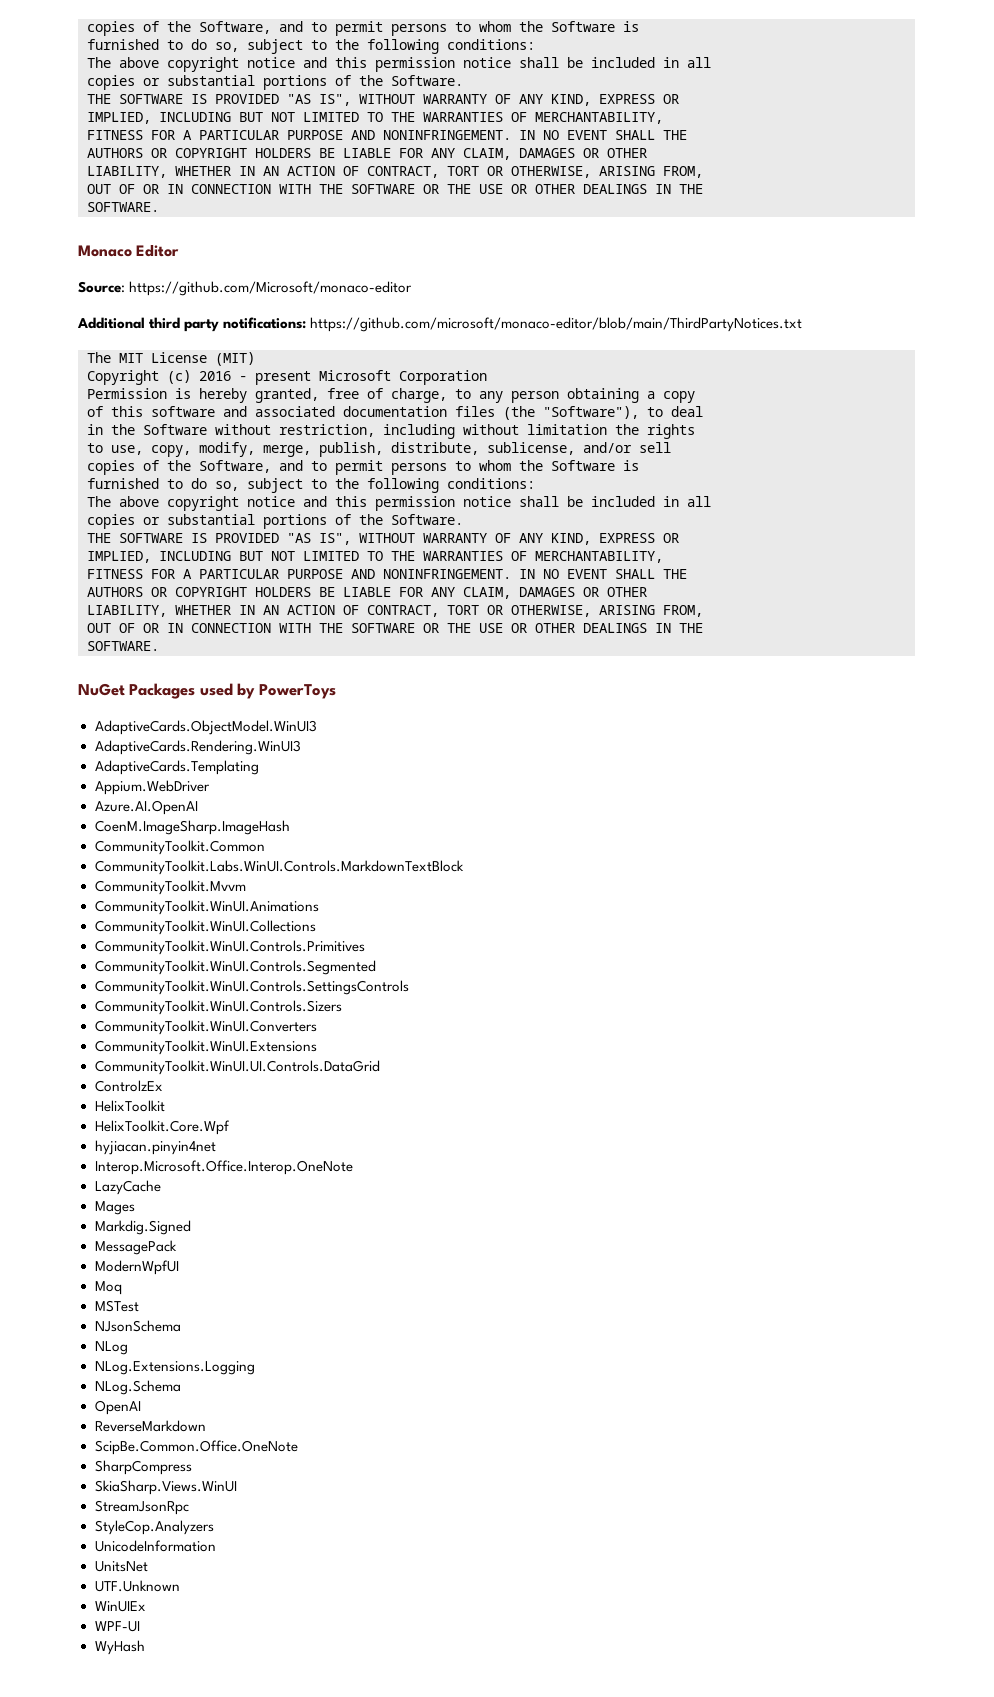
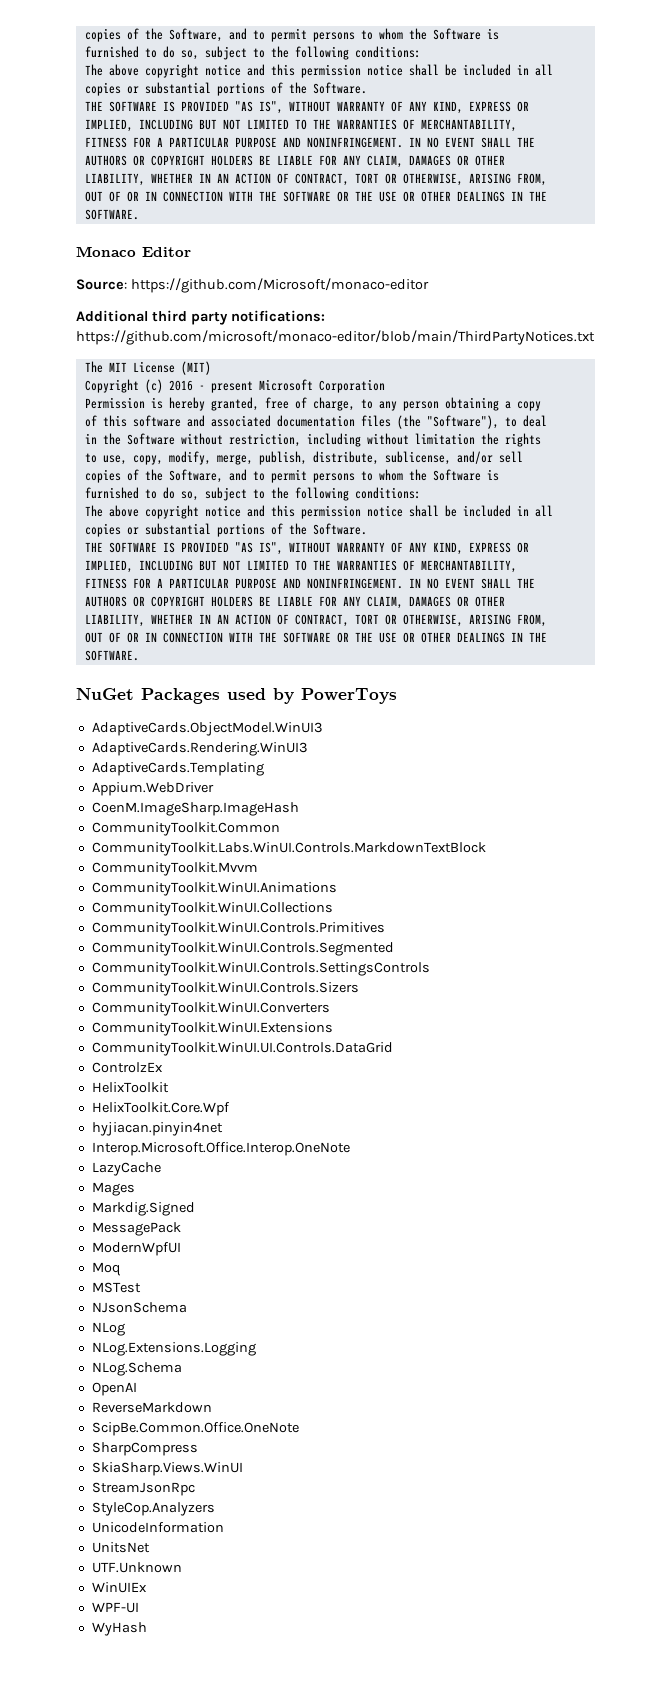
- Azure.AI.OpenAI

